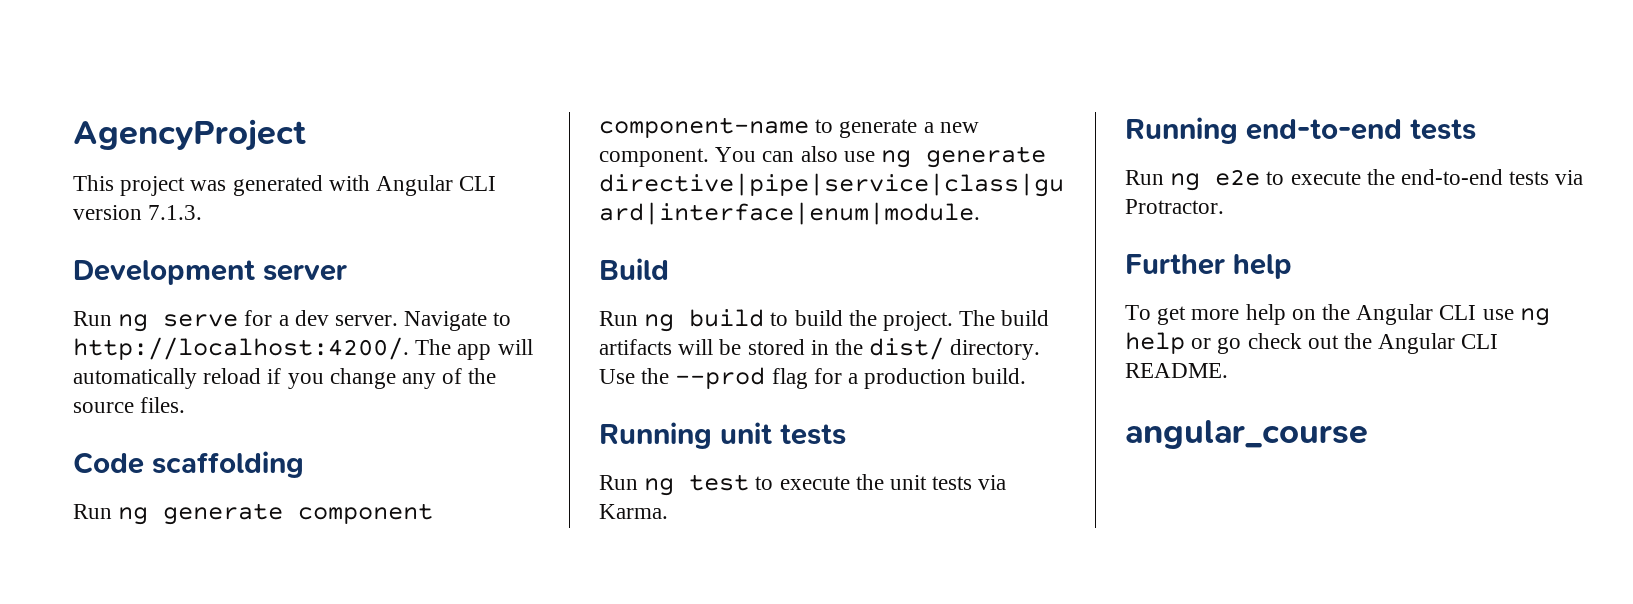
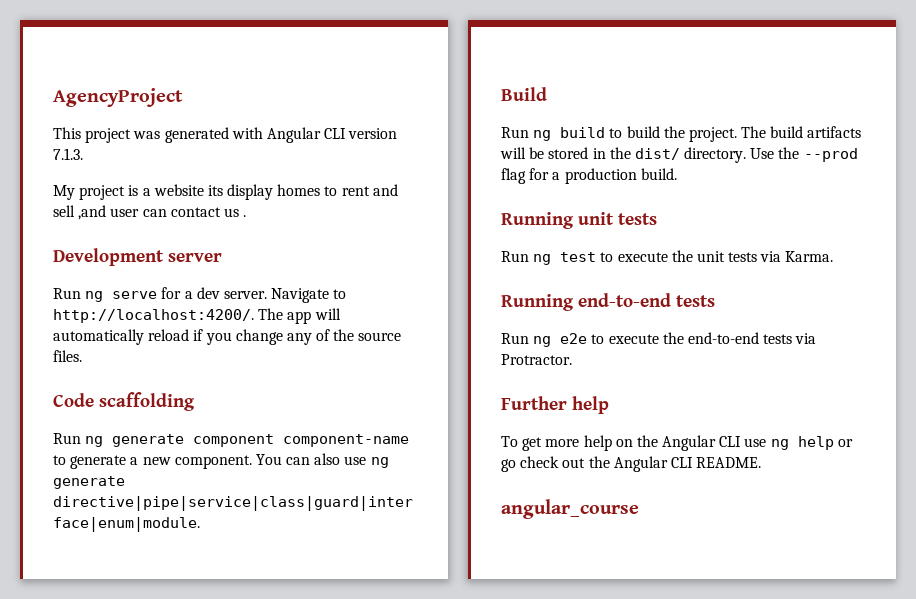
+ My project is a website its display homes to rent and sell ,and user can contact us .

